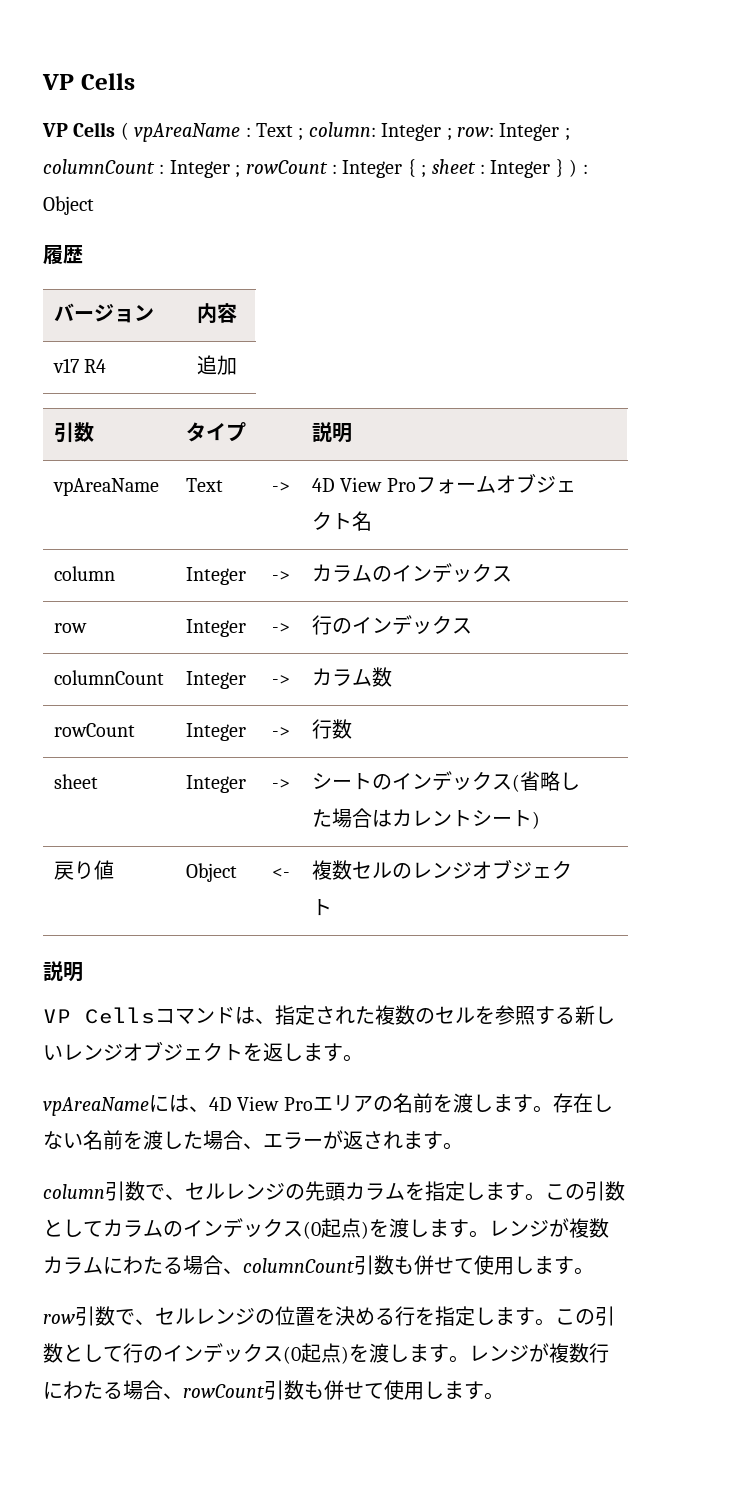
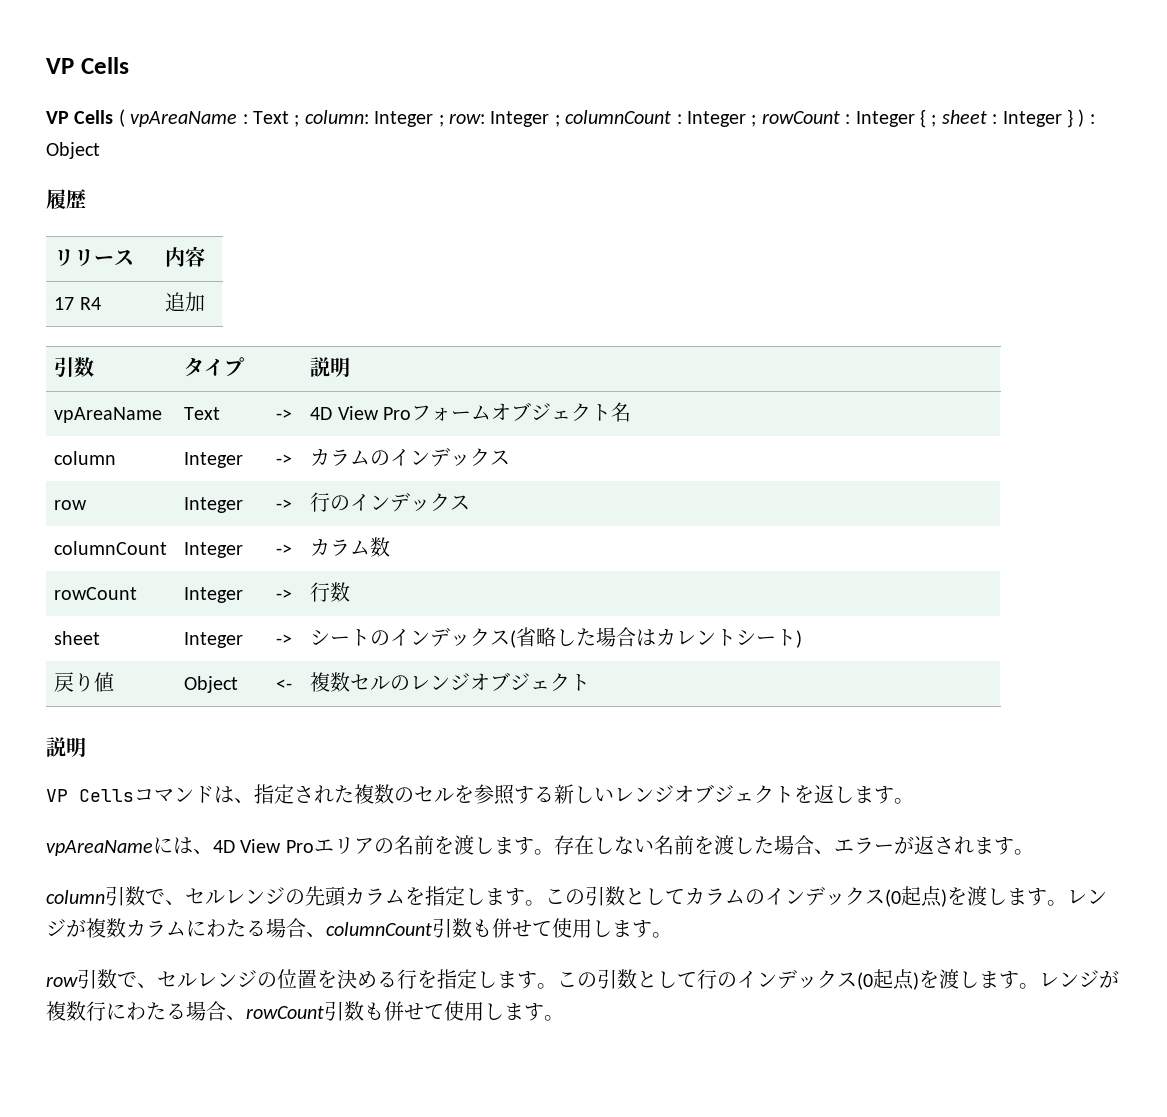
- バージョン | 内容
+ リリース | 内容
- v17 R4 | 追加
+ 17 R4 | 追加

